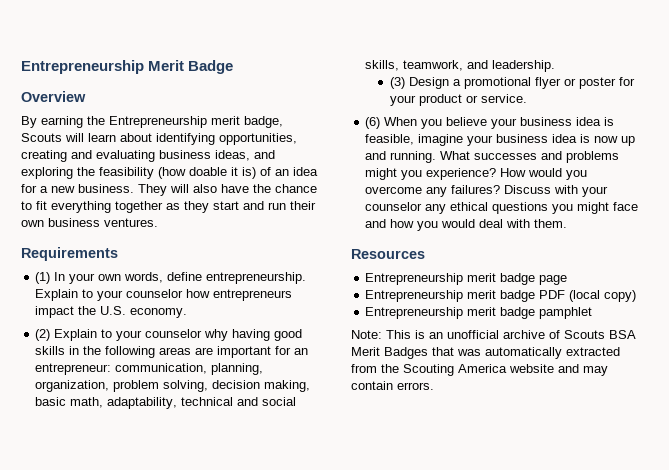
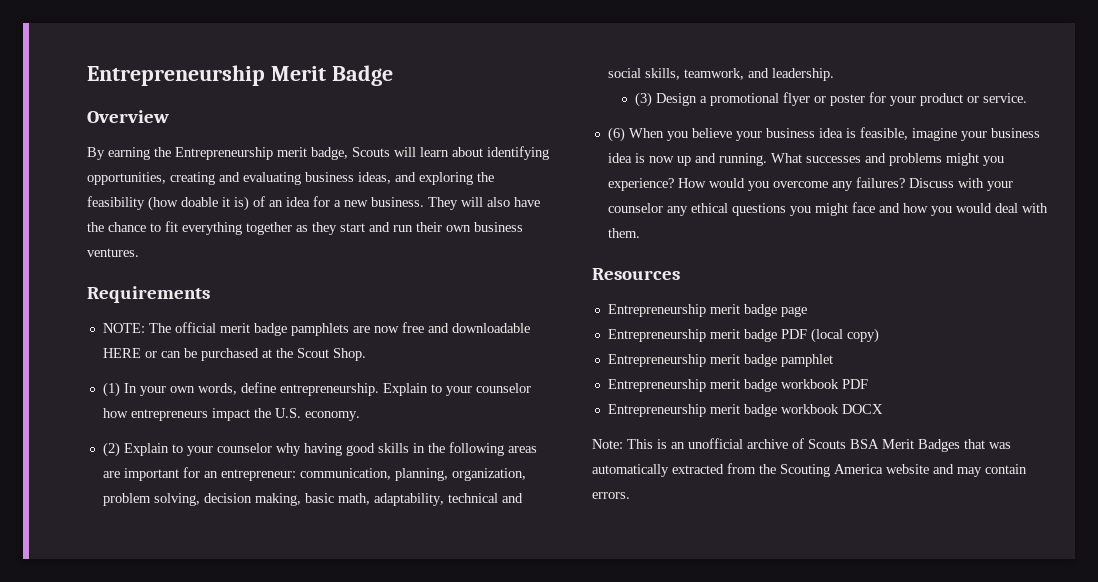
+ NOTE: The official merit badge pamphlets are now free and downloadable HERE or can be purchased at the Scout Shop.
+ Entrepreneurship merit badge workbook PDF
+ Entrepreneurship merit badge workbook DOCX

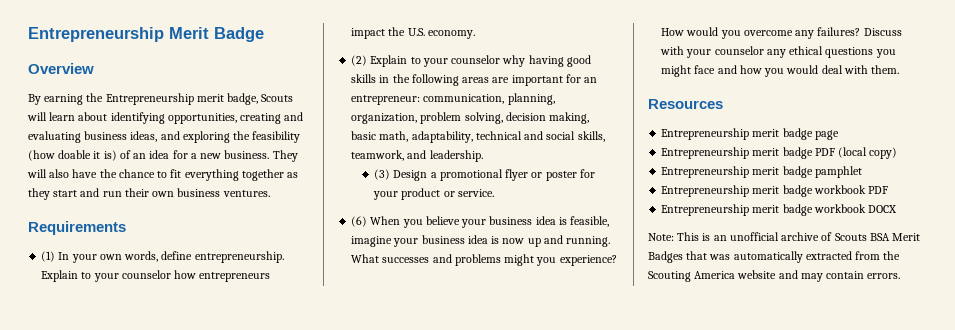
- NOTE: The official merit badge pamphlets are now free and downloadable HERE or can be purchased at the Scout Shop.

